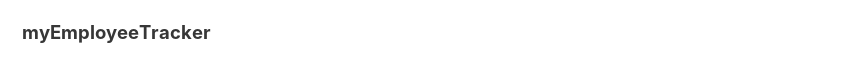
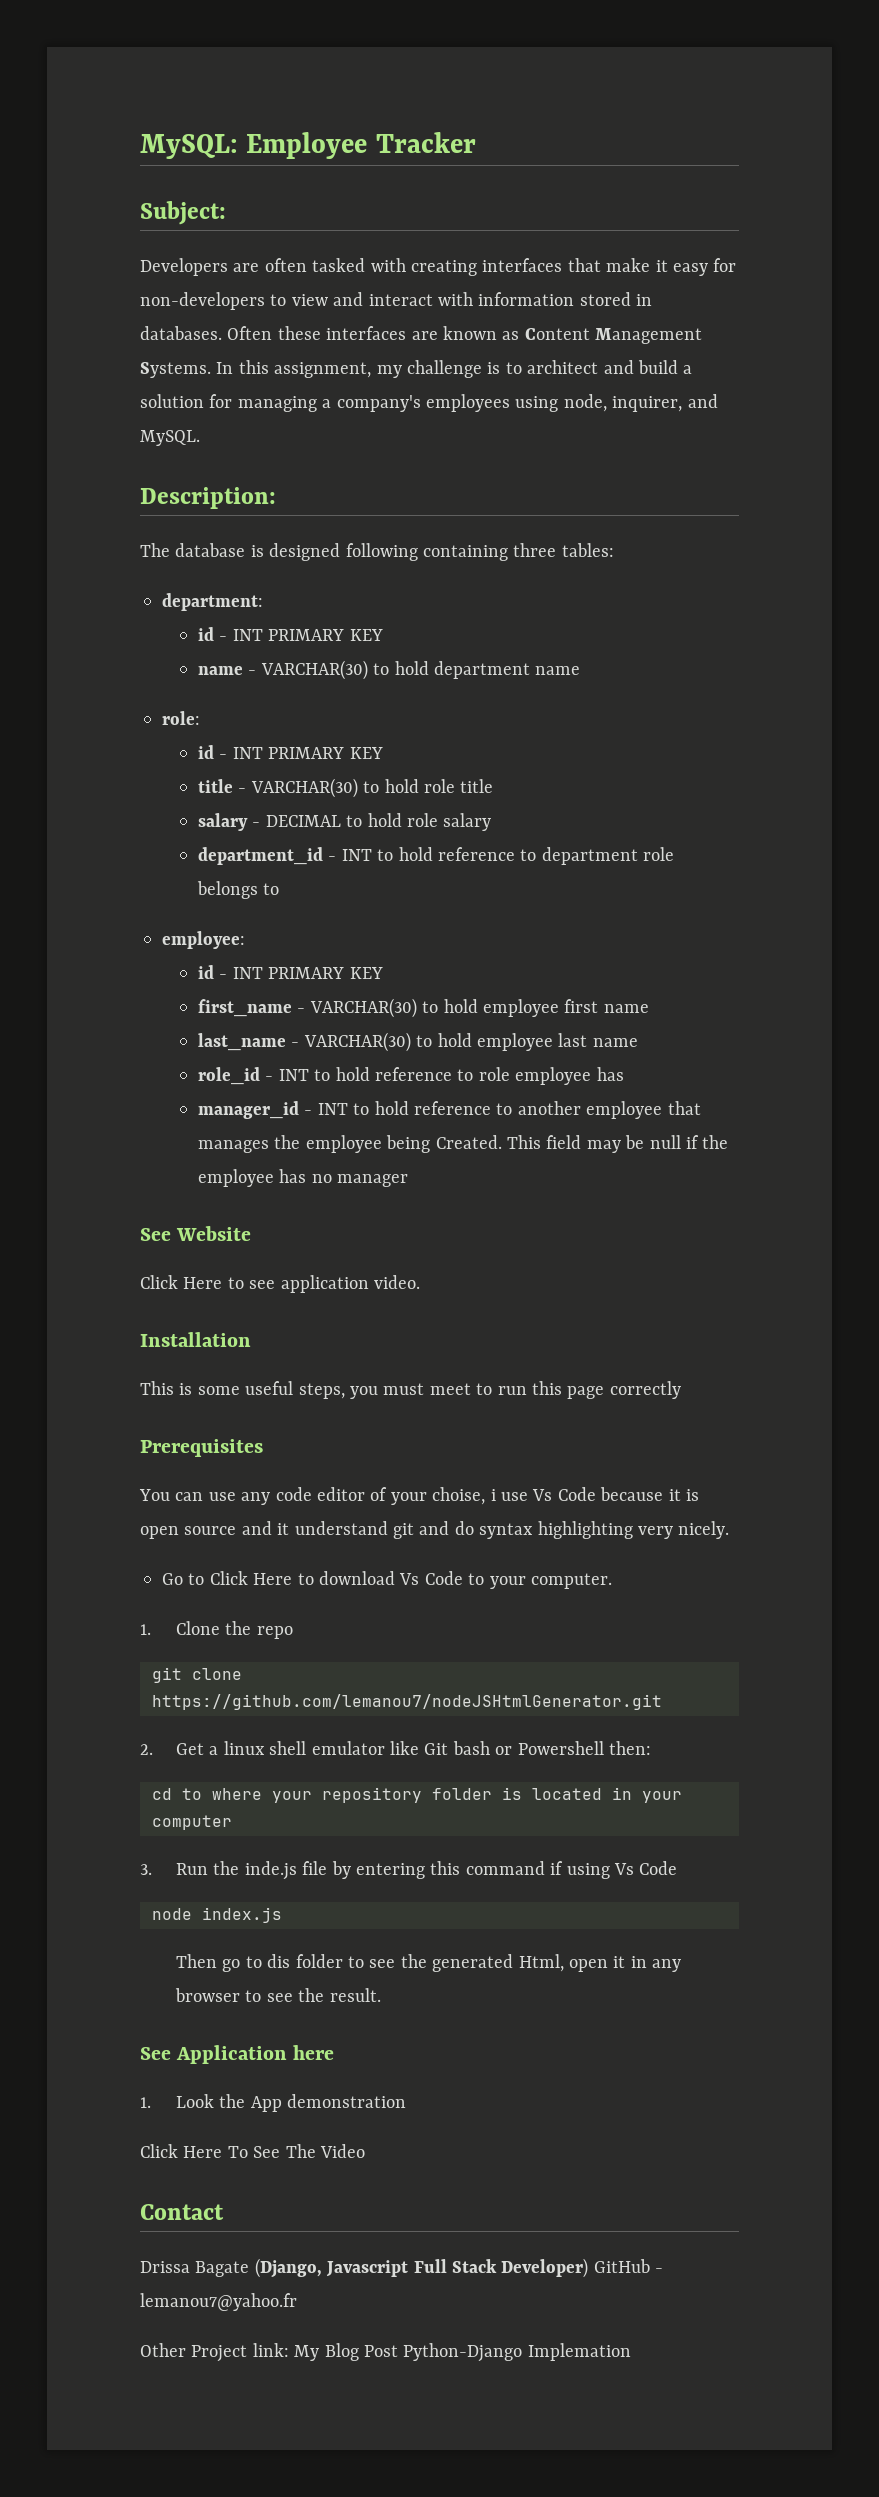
- myEmployeeTracker
+ MySQL: Employee Tracker
+ Subject:
+ Developers are often tasked with creating interfaces that make it easy for non-developers to view and interact with information stored in databases. Often these interfaces are known as Content Management Systems. In this assignment, my challenge is to architect and build a solution for managing a company's employees using node, inquirer, and MySQL.
+ Description:
+ The database is designed following containing three tables:
+ department:
+ id - INT PRIMARY KEY
+ name - VARCHAR(30) to hold department name
+ role:
+ id - INT PRIMARY KEY
+ title - VARCHAR(30) to hold role title
+ salary - DECIMAL to hold role salary
+ department_id - INT to hold reference to department role belongs to
+ employee:
+ id - INT PRIMARY KEY
+ first_name - VARCHAR(30) to hold employee first name
+ last_name - VARCHAR(30) to hold employee last name
+ role_id - INT to hold reference to role employee has
+ manager_id - INT to hold reference to another employee that manages the employee being Created. This field may be null if the employee has no manager
+ See Website
+ Click Here to see application video.
+ Installation
+ This is some useful steps, you must meet to run this page correctly
+ Prerequisites
+ You can use any code editor of your choise, i use Vs Code because it is open source and it understand git and do syntax highlighting very nicely.
+ Go to Click Here to download Vs Code to your computer.
+ 1. Clone the repo
+ git clone https://github.com/lemanou7/nodeJSHtmlGenerator.git
+ 2. Get a linux shell emulator like Git bash or Powershell then:
+ cd to where your repository folder is located in your computer
+ 3. Run the inde.js file by entering this command if using Vs Code
+ node index.js
+ Then go to dis folder to see the generated Html, open it in any browser to see the result.
+ See Application here
+ 1. Look the App demonstration
+ Click Here To See The Video
+ Contact
+ Drissa Bagate (Django, Javascript Full Stack Developer) GitHub - lemanou7@yahoo.fr
+ Other Project link: My Blog Post Python-Django Implemation

